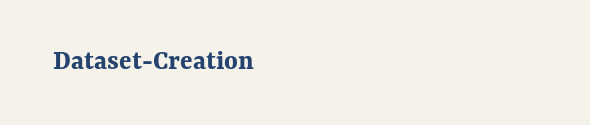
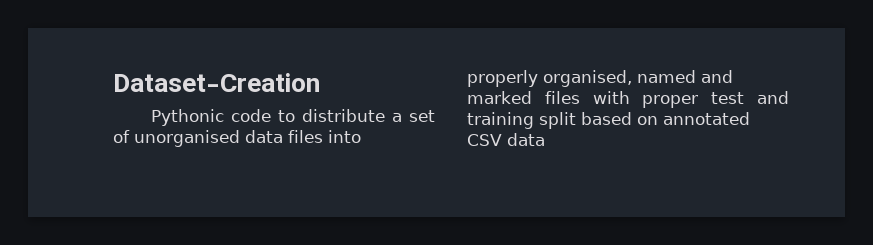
+ Pythonic code to distribute a set of unorganised data files into properly organised, named and marked files with proper test and training split based on annotated CSV data

